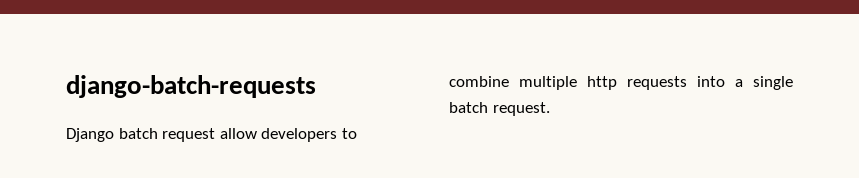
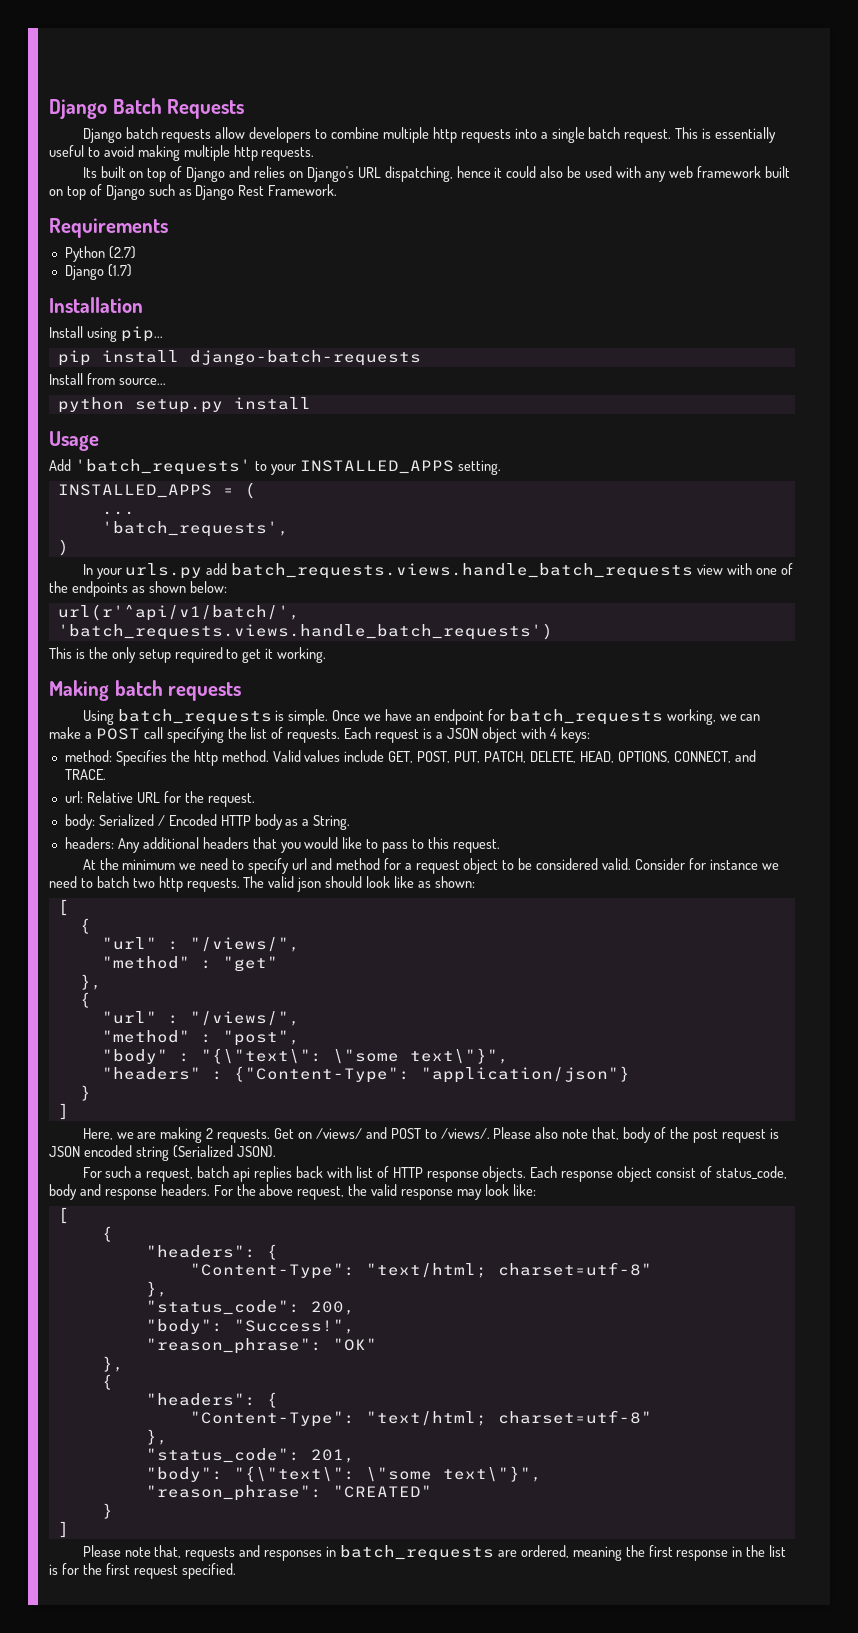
- django-batch-requests
+ Django Batch Requests
- Django batch request allow developers to combine multiple http requests into a single batch request.
+ Django batch requests allow developers to combine multiple http requests into a single batch request.
+ This is essentially useful to avoid making multiple http requests.
+ Its built on top of Django and relies on Django's URL dispatching, hence it could also be used with any web framework built on top of Django such as Django Rest Framework.
+ Requirements
+ Python (2.7)
+ Django (1.7)
+ Installation
+ Install using pip...
+ pip install django-batch-requests
+ Install from source...
+ python setup.py install
+ Usage
+ Add 'batch_requests' to your INSTALLED_APPS setting.
+ INSTALLED_APPS = (
+ ...
+ 'batch_requests',
+ )
+ In your urls.py add batch_requests.views.handle_batch_requests view with one of the endpoints as shown below:
+ url(r'^api/v1/batch/', 'batch_requests.views.handle_batch_requests')
+ This is the only setup required to get it working.
+ Making batch requests
+ Using batch_requests is simple. Once we have an endpoint for batch_requests working, we can make a POST call specifying the list of requests. Each request is a JSON object with 4 keys:
+ method: Specifies the http method. Valid values include GET, POST, PUT, PATCH, DELETE, HEAD, OPTIONS, CONNECT, and TRACE.
+ url: Relative URL for the request.
+ body: Serialized / Encoded HTTP body as a String.
+ headers: Any additional headers that you would like to pass to this request.
+ At the minimum we need to specify url and method for a request object to be considered valid. Consider for instance we need to batch two http requests. The valid json should look like as shown:
+ [
+ {
+ "url" : "/views/",
+ "method" : "get"
+ },
+ {
+ "url" : "/views/",
+ "method" : "post",
+ "body" : "{\"text\": \"some text\"}",
+ "headers" : {"Content-Type": "application/json"}
+ }
+ ]
+ Here, we are making 2 requests. Get on /views/ and POST to /views/. Please also note that, body of the post request is JSON encoded string (Serialized JSON).
+ For such a request, batch api replies back with list of HTTP response objects. Each response object consist of status_code, body and response headers. For the above request, the valid response may look like:
+ [
+ {
+ "headers": {
+ "Content-Type": "text/html; charset=utf-8"
+ },
+ "status_code": 200,
+ "body": "Success!",
+ "reason_phrase": "OK"
+ },
+ {
+ "headers": {
+ "Content-Type": "text/html; charset=utf-8"
+ },
+ "status_code": 201,
+ "body": "{\"text\": \"some text\"}",
+ "reason_phrase": "CREATED"
+ }
+ ]
+ Please note that, requests and responses in batch_requests are ordered, meaning the first response in the list is for the first request specified.

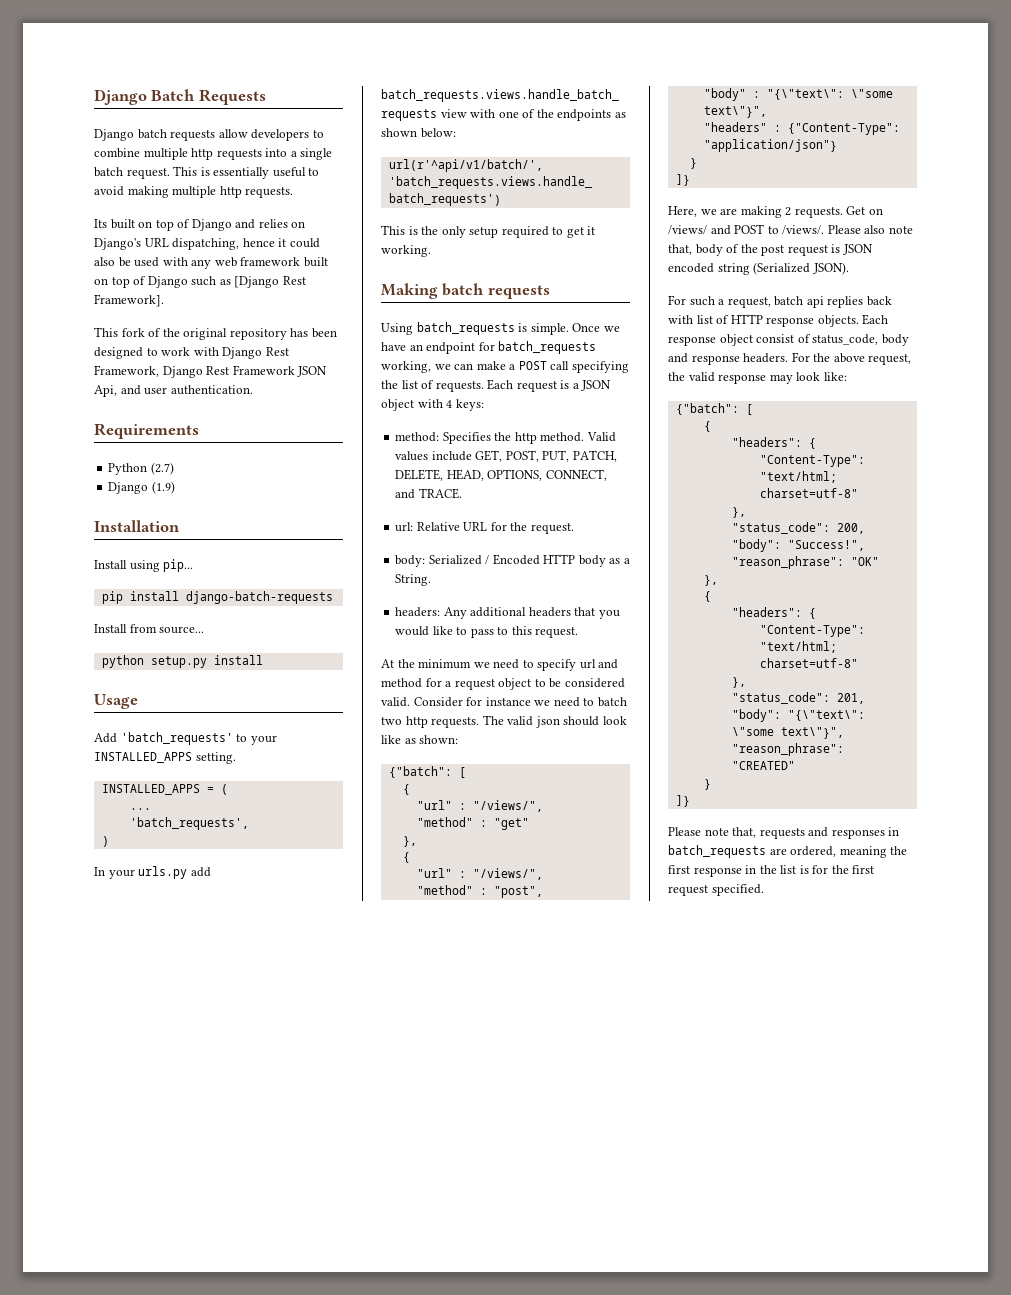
- Its built on top of Django and relies on Django's URL dispatching, hence it could also be used with any web framework built on top of Django such as Django Rest Framework.
+ Its built on top of Django and relies on Django's URL dispatching, hence it could also be used with any web framework built on top of Django such as [Django Rest Framework].
+ This fork of the original repository has been designed to work with Django Rest Framework, Django Rest Framework JSON Api, and user authentication.
- Django (1.7)
+ Django (1.9)
  The valid json should look like as shown:
- [
+ {"batch": [
  "headers" : {"Content-Type": "application/json"}
  }
- ]
+ ]}
  For the above request, the valid response may look like:
- [
+ {"batch": [
  "reason_phrase": "CREATED"
  }
- ]
+ ]}

